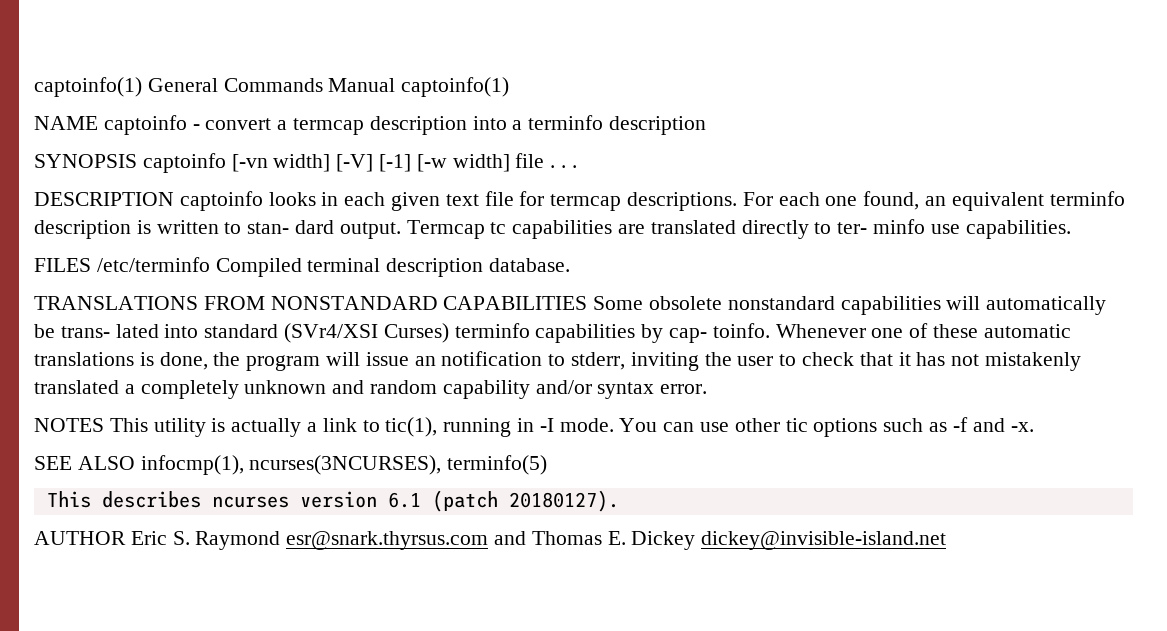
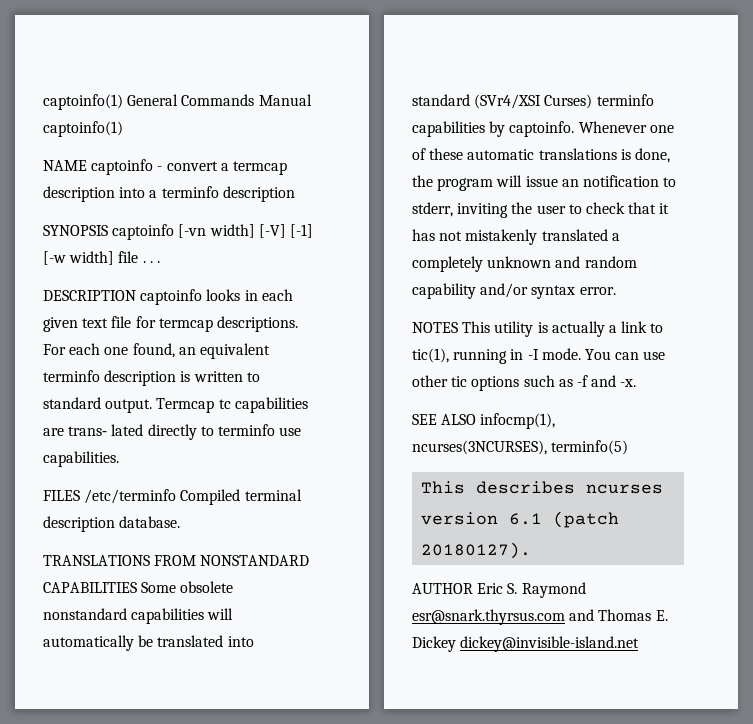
- For each one found, an equivalent terminfo description is written to stan‐ dard output.
+ For each one found, an equivalent terminfo description is written to standard output.
- Termcap tc capabilities are translated directly to ter‐ minfo use capabilities.
+ Termcap tc capabilities are trans‐ lated directly to terminfo use capabilities.
- TRANSLATIONS FROM NONSTANDARD CAPABILITIES Some obsolete nonstandard capabilities will automatically be trans‐ lated into standard (SVr4/XSI Curses) terminfo capabilities by cap‐ toinfo.
+ TRANSLATIONS FROM NONSTANDARD CAPABILITIES Some obsolete nonstandard capabilities will automatically be translated into standard (SVr4/XSI Curses) terminfo capabilities by captoinfo.

